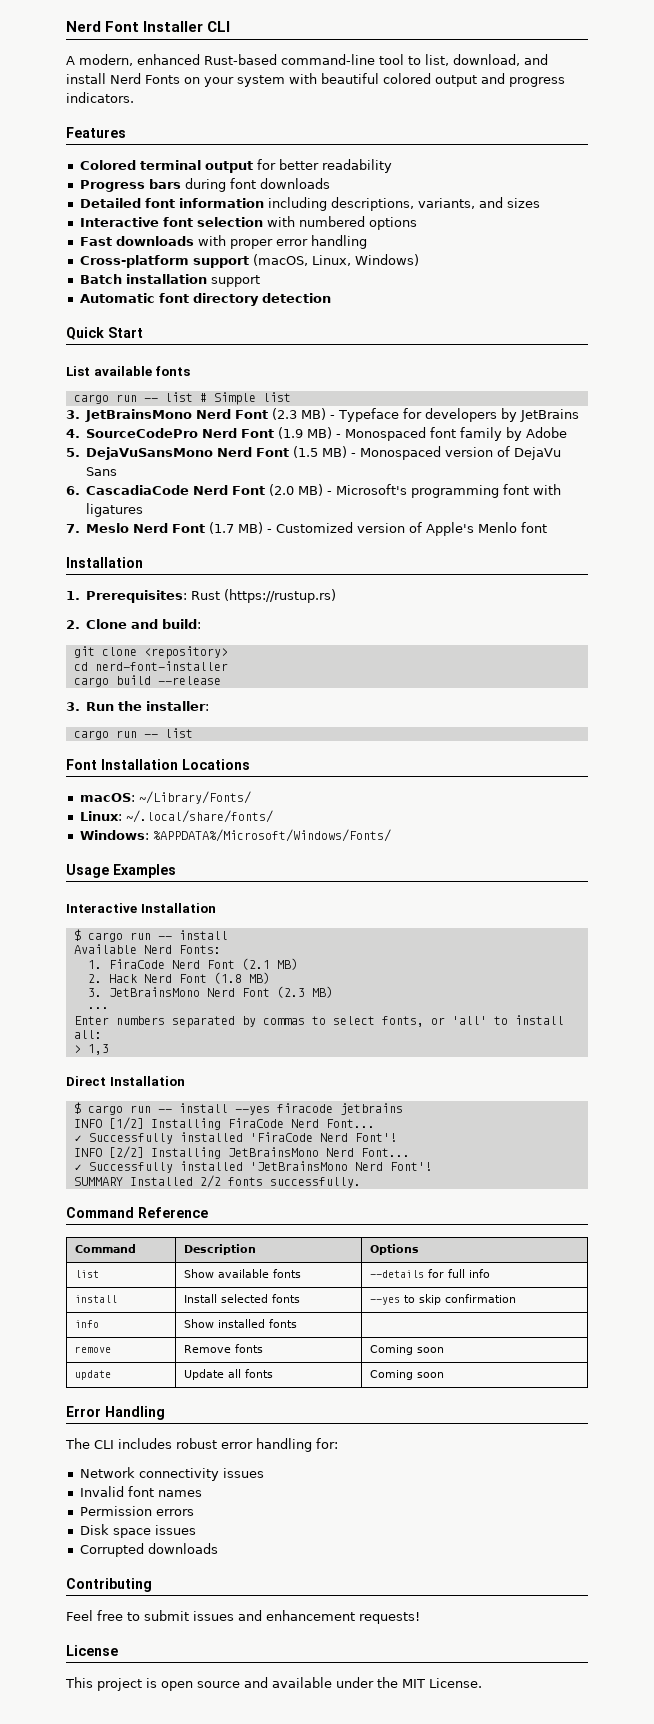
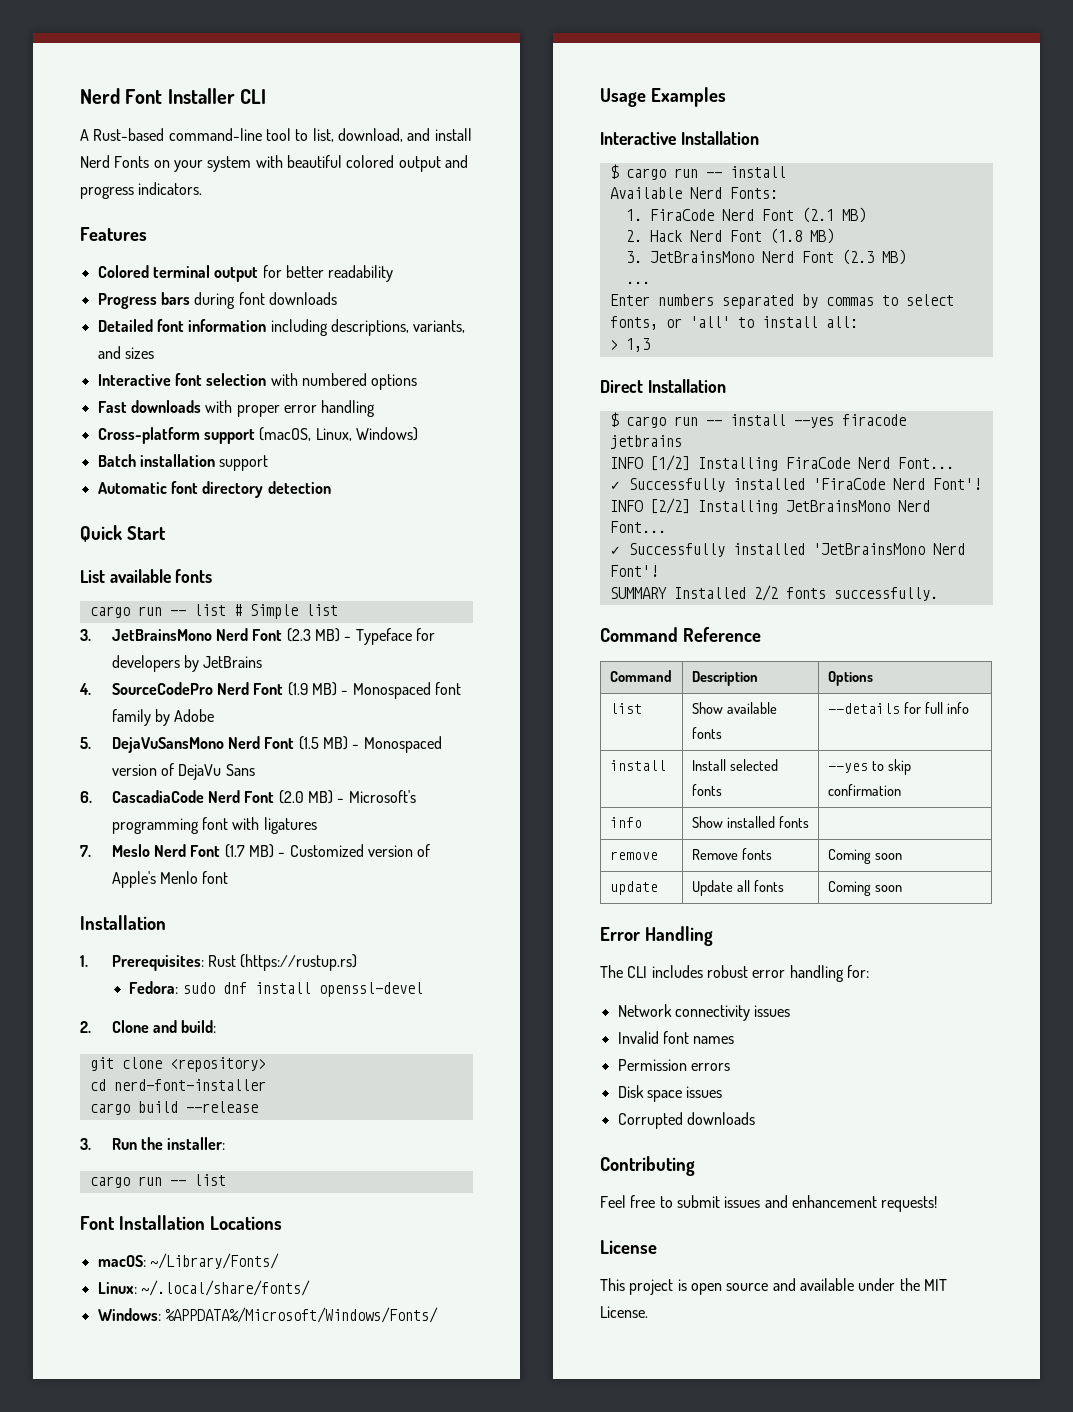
- A modern, enhanced Rust-based command-line tool to list, download, and install Nerd Fonts on your system with beautiful colored output and progress indicators.
+ A Rust-based command-line tool to list, download, and install Nerd Fonts on your system with beautiful colored output and progress indicators.
+ Fedora: sudo dnf install openssl-devel

